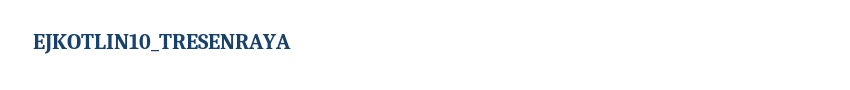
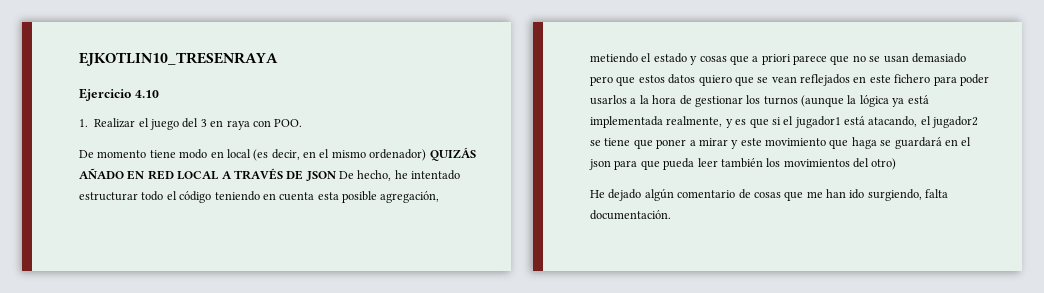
+ Ejercicio 4.10
+ 1. Realizar el juego del 3 en raya con POO.
+ De momento tiene modo en local (es decir, en el mismo ordenador) QUIZÁS AÑADO EN RED LOCAL A TRAVÉS DE JSON De hecho, he intentado estructurar todo el código teniendo en cuenta esta posible agregación, metiendo el estado y cosas que a priori parece que no se usan demasiado pero que estos datos quiero que se vean reflejados en este fichero para poder usarlos a la hora de gestionar los turnos (aunque la lógica ya está implementada realmente, y es que si el jugador1 está atacando, el jugador2 se tiene que poner a mirar y este movimiento que haga se guardará en el json para que pueda leer también los movimientos del otro)
+ He dejado algún comentario de cosas que me han ido surgiendo, falta documentación.

